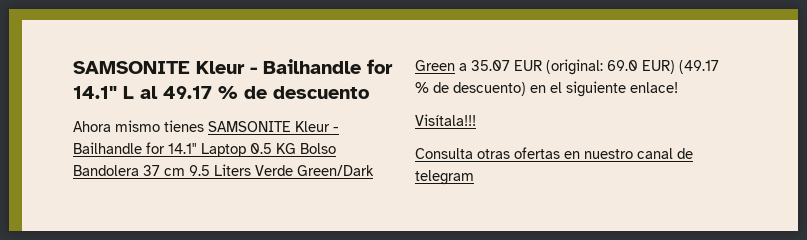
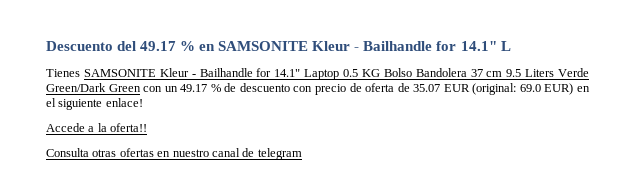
- SAMSONITE Kleur - Bailhandle for 14.1" L al 49.17 % de descuento
- Ahora mismo tienes SAMSONITE Kleur - Bailhandle for 14.1" Laptop 0.5 KG Bolso Bandolera 37 cm 9.5 Liters Verde Green/Dark Green a 35.07 EUR (original: 69.0 EUR) (49.17 % de descuento) en el siguiente enlace!
+ Descuento del 49.17 % en SAMSONITE Kleur - Bailhandle for 14.1" L
+ Tienes SAMSONITE Kleur - Bailhandle for 14.1" Laptop 0.5 KG Bolso Bandolera 37 cm 9.5 Liters Verde Green/Dark Green con un 49.17 % de descuento con precio de oferta de 35.07 EUR (original: 69.0 EUR) en el siguiente enlace!
- Visítala!!!
+ Accede a la oferta!!

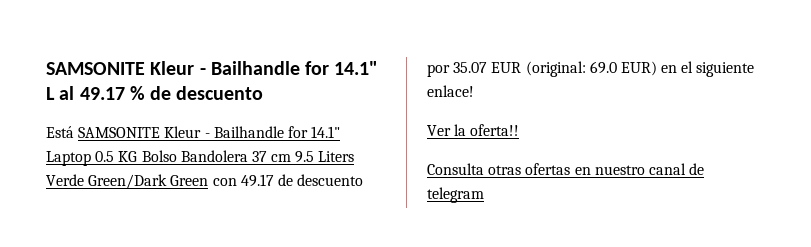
- Descuento del 49.17 % en SAMSONITE Kleur - Bailhandle for 14.1" L
- Tienes SAMSONITE Kleur - Bailhandle for 14.1" Laptop 0.5 KG Bolso Bandolera 37 cm 9.5 Liters Verde Green/Dark Green con un 49.17 % de descuento con precio de oferta de 35.07 EUR (original: 69.0 EUR) en el siguiente enlace!
+ SAMSONITE Kleur - Bailhandle for 14.1" L al 49.17 % de descuento
+ Está SAMSONITE Kleur - Bailhandle for 14.1" Laptop 0.5 KG Bolso Bandolera 37 cm 9.5 Liters Verde Green/Dark Green con 49.17 de descuento por 35.07 EUR (original: 69.0 EUR) en el siguiente enlace!
- Accede a la oferta!!
+ Ver la oferta!!

